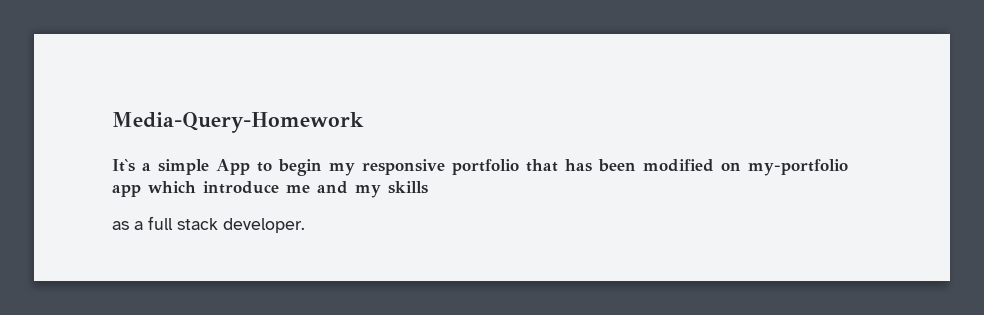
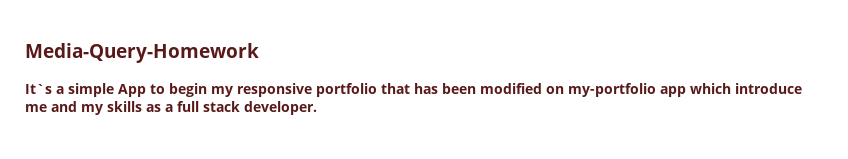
- It`s a simple App to begin my responsive portfolio that has been modified on my-portfolio app which introduce me and my skills
- as a full stack developer.
+ It`s a simple App to begin my responsive portfolio that has been modified on my-portfolio app which introduce me and my skills as a full stack developer.

